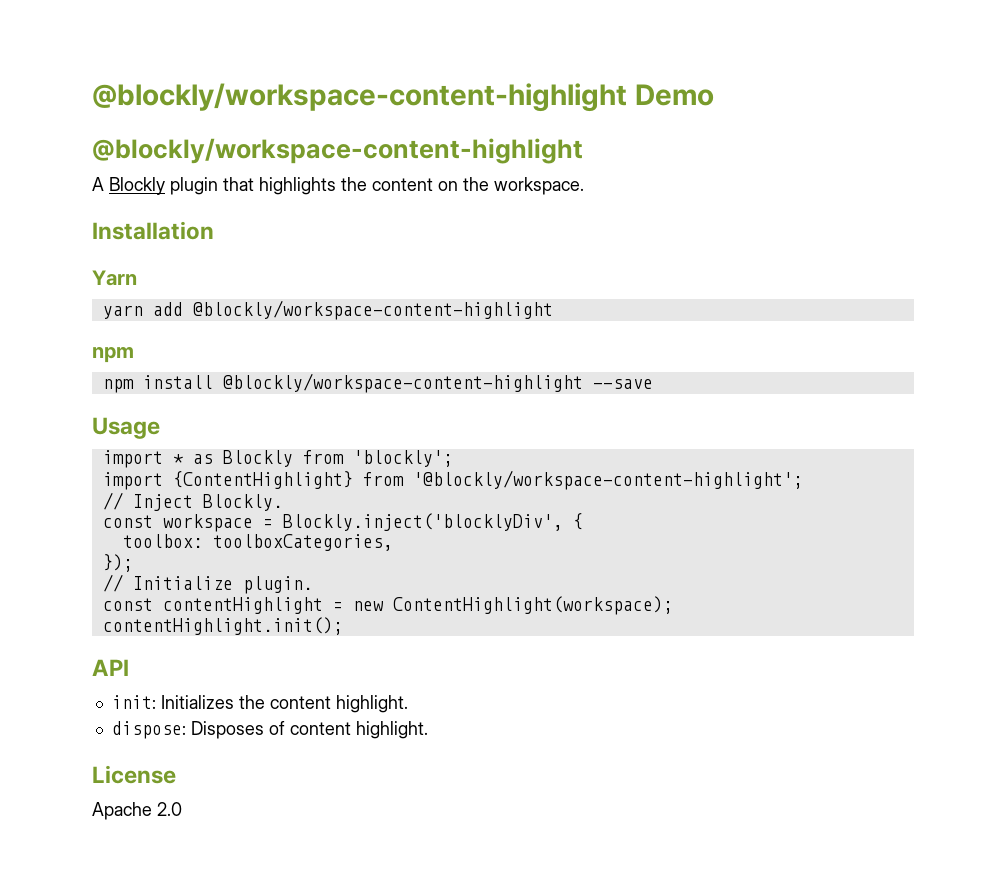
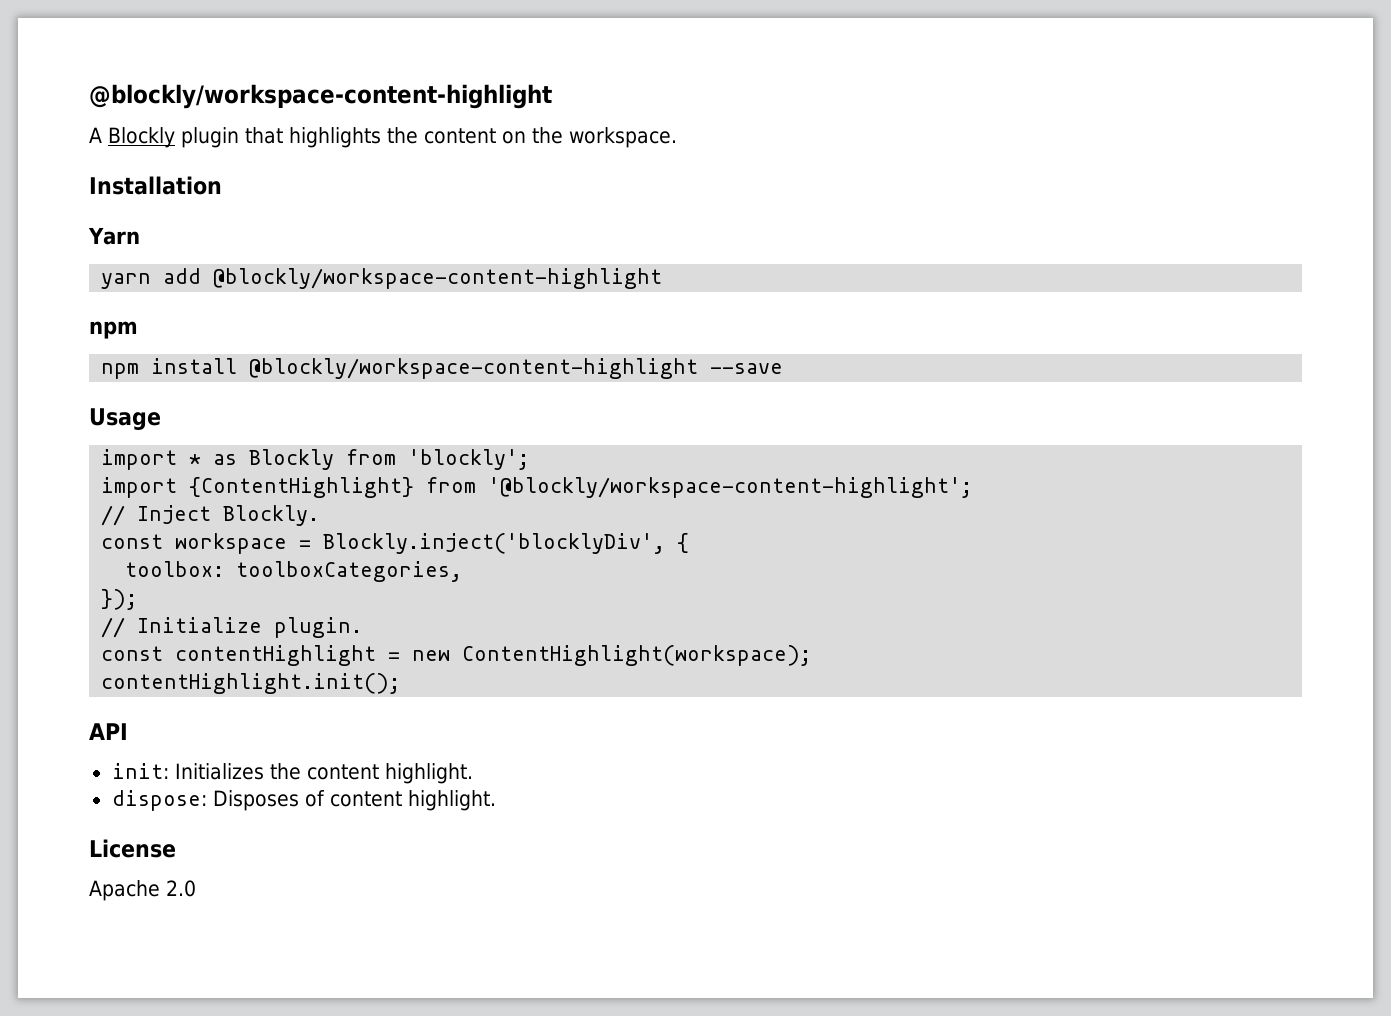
- @blockly/workspace-content-highlight Demo

